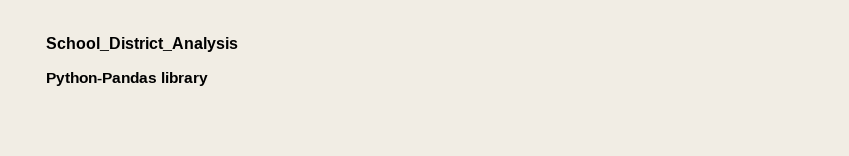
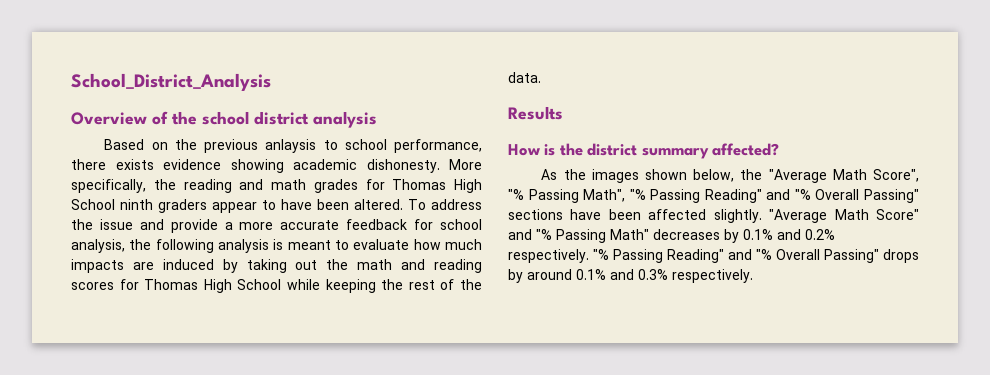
- Python-Pandas library
+ Overview of the school district analysis
+ Based on the previous anlaysis to school performance, there exists evidence showing academic dishonesty. More specifically, the reading and math grades for Thomas High School ninth graders appear to have been altered. To address the issue and provide a more accurate feedback for school analysis, the following analysis is meant to evaluate how much impacts are induced by taking out the math and reading scores for Thomas High School while keeping the rest of the data.
+ Results
+ How is the district summary affected?
+ As the images shown below, the "Average Math Score", "% Passing Math", "% Passing Reading" and "% Overall Passing" sections have been affected slightly. "Average Math Score" and "% Passing Math" decreases by 0.1% and 0.2% respectively. "% Passing Reading" and "% Overall Passing" drops by around 0.1% and 0.3% respectively.

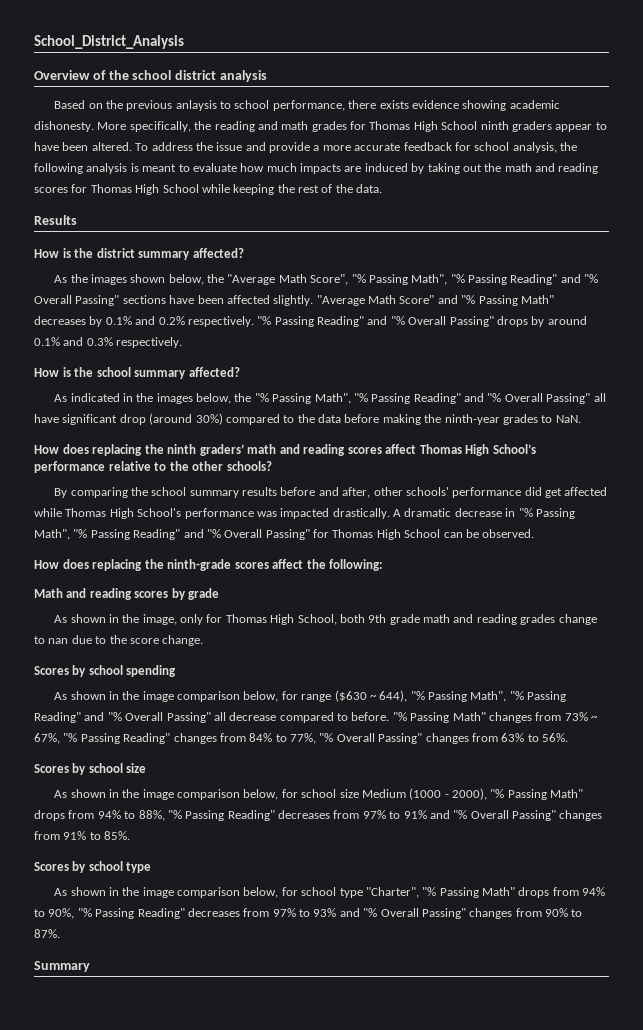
+ How is the school summary affected?
+ As indicated in the images below, the "% Passing Math", "% Passing Reading" and "% Overall Passing" all have significant drop (around 30%) compared to the data before making the ninth-year grades to NaN.
+ How does replacing the ninth graders’ math and reading scores affect Thomas High School’s performance relative to the other schools?
+ By comparing the school summary results before and after, other schools' performance did get affected while Thomas High School's performance was impacted drastically. A dramatic decrease in "% Passing Math", "% Passing Reading" and "% Overall Passing" for Thomas High School can be observed.
+ How does replacing the ninth-grade scores affect the following:
+ Math and reading scores by grade
+ As shown in the image, only for Thomas High School, both 9th grade math and reading grades change to nan due to the score change.
+ Scores by school spending
+ As shown in the image comparison below, for range ($630 ~ 644), "% Passing Math", "% Passing Reading" and "% Overall Passing" all decrease compared to before. "% Passing Math" changes from 73% ~ 67%, "% Passing Reading" changes from 84% to 77%, "% Overall Passing" changes from 63% to 56%.
+ Scores by school size
+ As shown in the image comparison below, for school size Medium (1000 - 2000), "% Passing Math" drops from 94% to 88%, "% Passing Reading" decreases from 97% to 91% and "% Overall Passing" changes from 91% to 85%.
+ Scores by school type
+ As shown in the image comparison below, for school type "Charter", "% Passing Math" drops from 94% to 90%, "% Passing Reading" decreases from 97% to 93% and "% Overall Passing" changes from 90% to 87%.
+ Summary

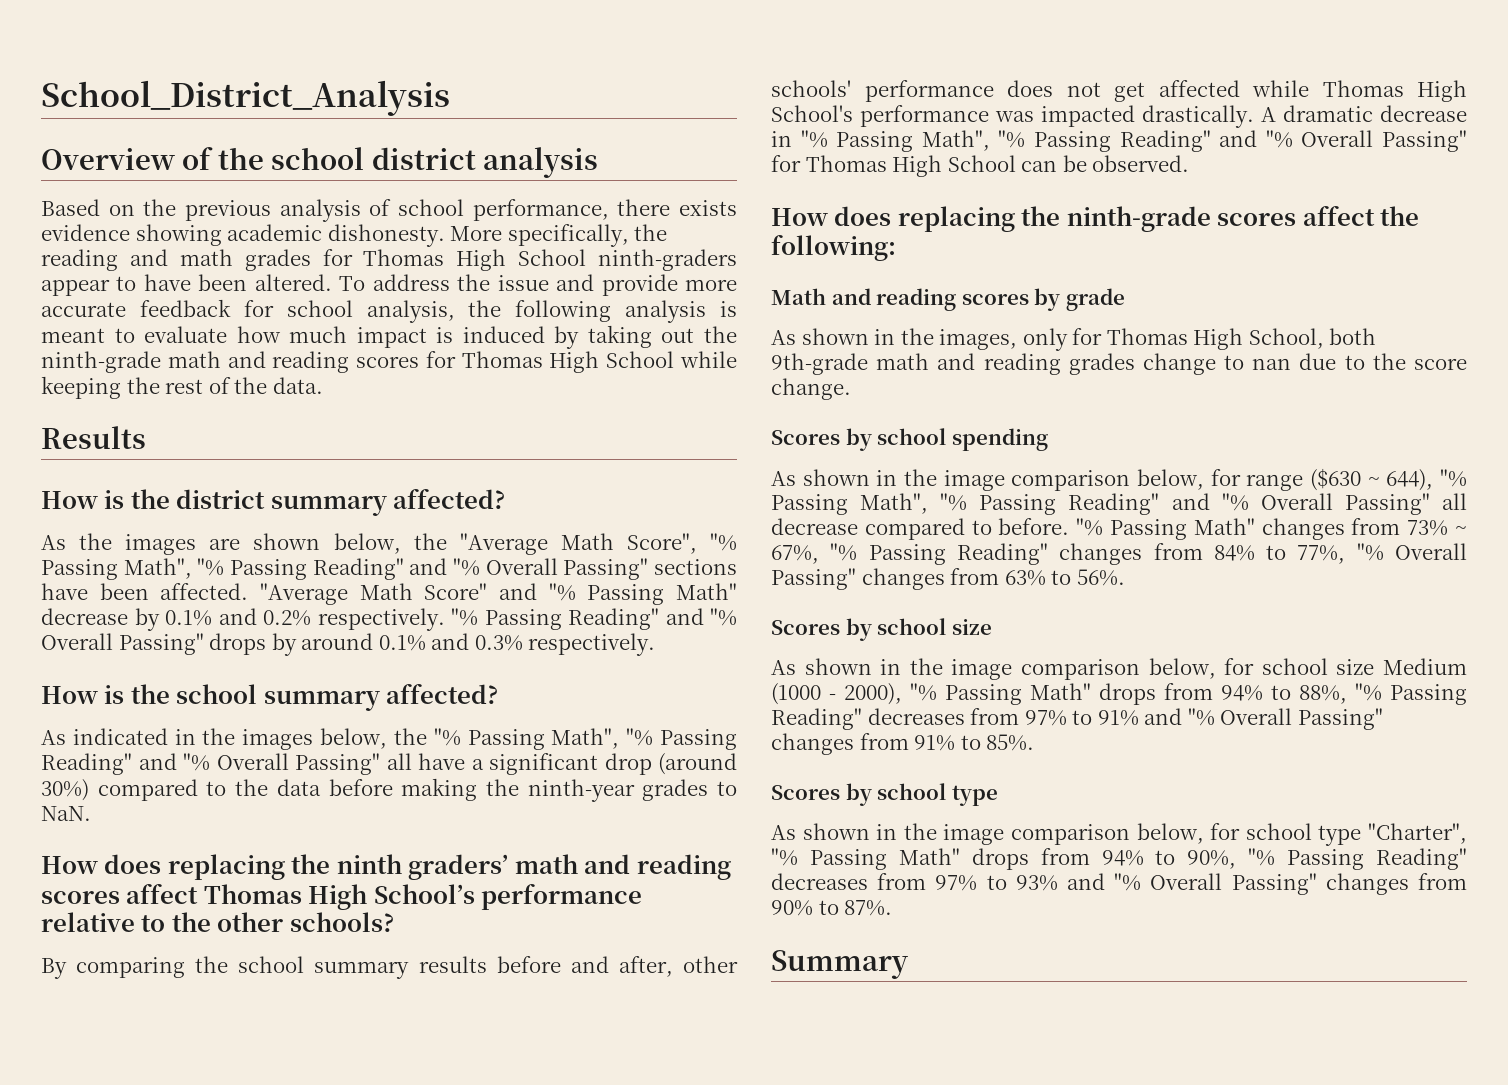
- Based on the previous anlaysis to school performance, there exists evidence showing academic dishonesty.
+ Based on the previous analysis of school performance, there exists evidence showing academic dishonesty.
- More specifically, the reading and math grades for Thomas High School ninth graders appear to have been altered.
+ More specifically, the reading and math grades for Thomas High School ninth-graders appear to have been altered.
- To address the issue and provide a more accurate feedback for school analysis, the following analysis is meant to evaluate how much impacts are induced by taking out the math and reading scores for Thomas High School while keeping the rest of the data.
+ To address the issue and provide more accurate feedback for school analysis, the following analysis is meant to evaluate how much impact is induced by taking out the ninth-grade math and reading scores for Thomas High School while keeping the rest of the data.
- As the images shown below, the "Average Math Score", "% Passing Math", "% Passing Reading" and "% Overall Passing" sections have been affected slightly.
+ As the images are shown below, the "Average Math Score", "% Passing Math", "% Passing Reading" and "% Overall Passing" sections have been affected.
- "Average Math Score" and "% Passing Math" decreases by 0.1% and 0.2% respectively.
+ "Average Math Score" and "% Passing Math" decrease by 0.1% and 0.2% respectively.
- As indicated in the images below, the "% Passing Math", "% Passing Reading" and "% Overall Passing" all have significant drop (around 30%) compared to the data before making the ninth-year grades to NaN.
+ As indicated in the images below, the "% Passing Math", "% Passing Reading" and "% Overall Passing" all have a significant drop (around 30%) compared to the data before making the ninth-year grades to NaN.
- By comparing the school summary results before and after, other schools' performance did get affected while Thomas High School's performance was impacted drastically.
+ By comparing the school summary results before and after, other schools' performance does not get affected while Thomas High School's performance was impacted drastically.
- As shown in the image, only for Thomas High School, both 9th grade math and reading grades change to nan due to the score change.
+ As shown in the images, only for Thomas High School, both 9th-grade math and reading grades change to nan due to the score change.

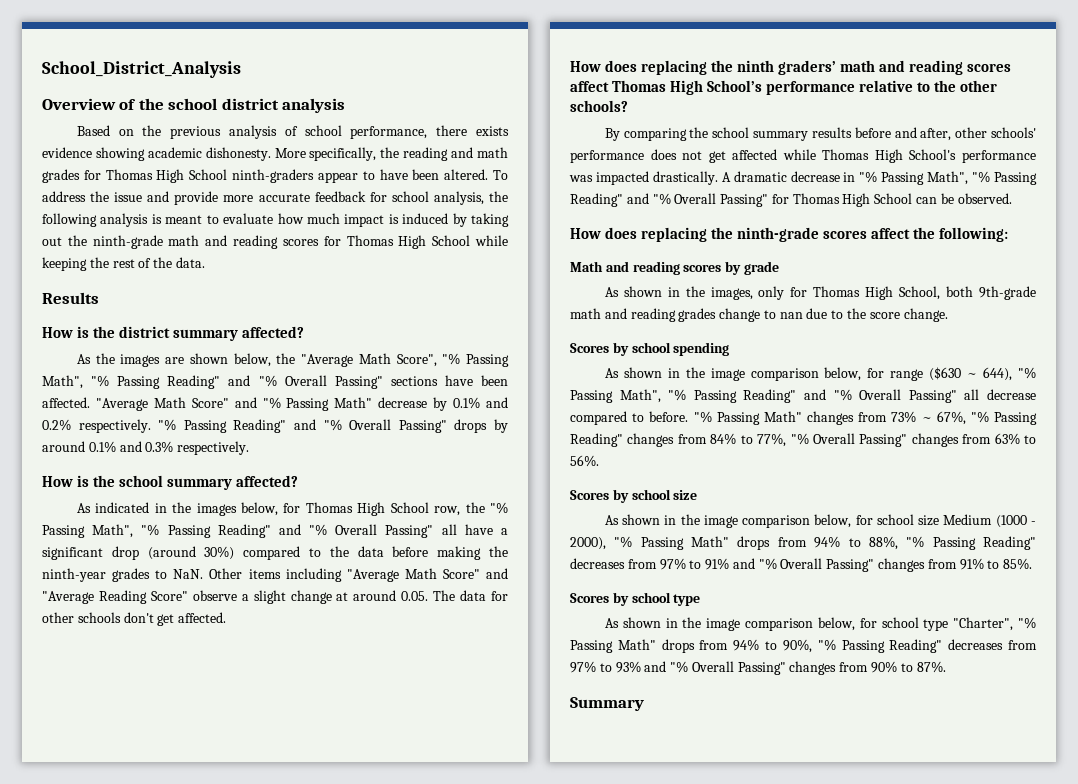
- As indicated in the images below, the "% Passing Math", "% Passing Reading" and "% Overall Passing" all have a significant drop (around 30%) compared to the data before making the ninth-year grades to NaN.
+ As indicated in the images below, for Thomas High School row, the "% Passing Math", "% Passing Reading" and "% Overall Passing" all have a significant drop (around 30%) compared to the data before making the ninth-year grades to NaN. Other items including "Average Math Score" and "Average Reading Score" observe a slight change at around 0.05. The data for other schools don't get affected.

